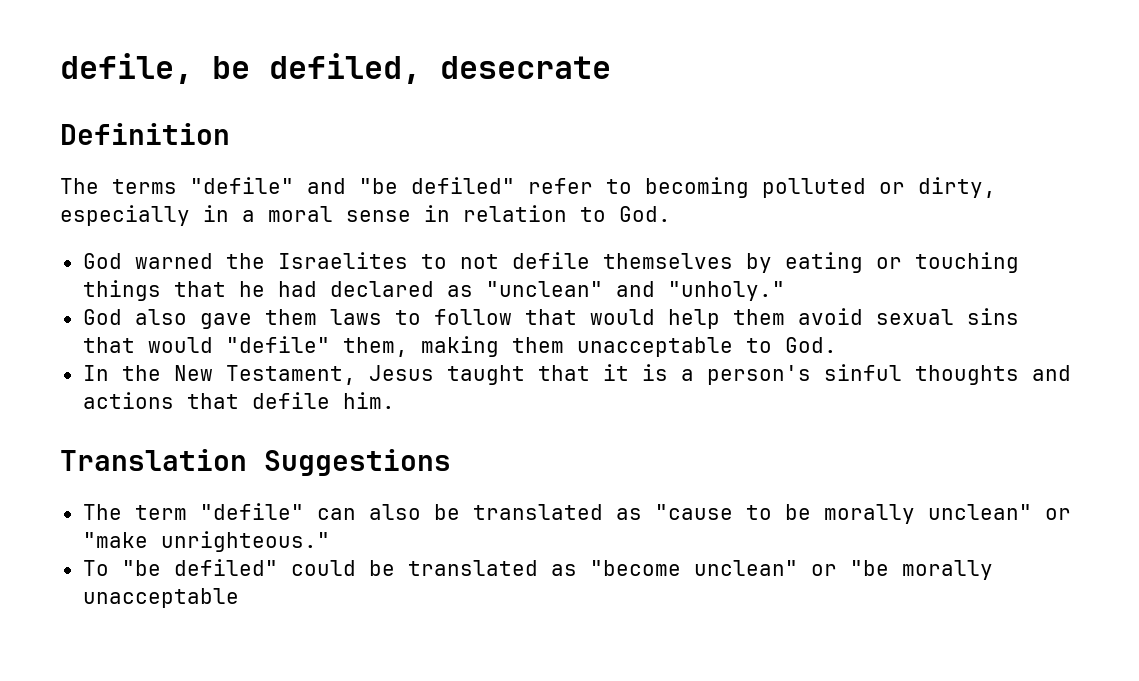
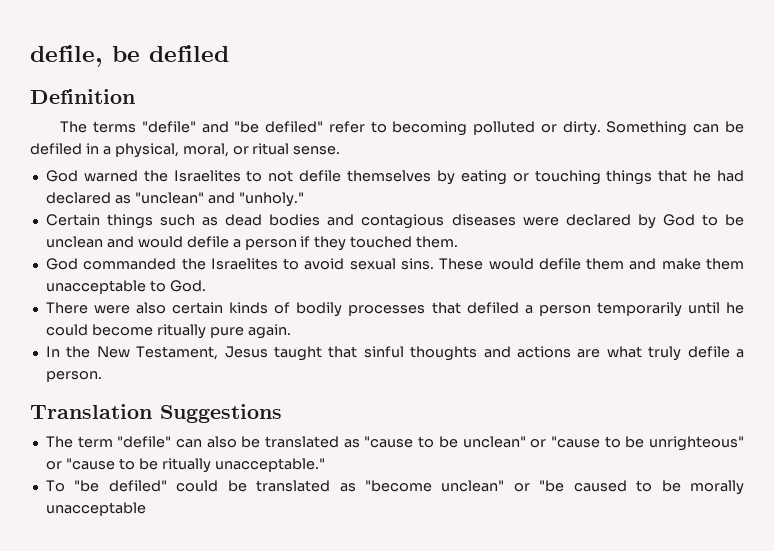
- defile, be defiled, desecrate
+ defile, be defiled
- The terms "defile" and "be defiled" refer to becoming polluted or dirty, especially in a moral sense in relation to God.
+ The terms "defile" and "be defiled" refer to becoming polluted or dirty. Something can be defiled in a physical, moral, or ritual sense.
- God also gave them laws to follow that would help them avoid sexual sins that would "defile" them, making them unacceptable to God.
+ Certain things such as dead bodies and contagious diseases were declared by God to be unclean and would defile a person if they touched them.
+ God commanded the Israelites to avoid sexual sins. These would defile them and make them unacceptable to God.
+ There were also certain kinds of bodily processes that defiled a person temporarily until he could become ritually pure again.
- In the New Testament, Jesus taught that it is a person's sinful thoughts and actions that defile him.
+ In the New Testament, Jesus taught that sinful thoughts and actions are what truly defile a person.
- The term "defile" can also be translated as "cause to be morally unclean" or "make unrighteous."
+ The term "defile" can also be translated as "cause to be unclean" or "cause to be unrighteous" or "cause to be ritually unacceptable."
- To "be defiled" could be translated as "become unclean" or "be morally unacceptable
+ To "be defiled" could be translated as "become unclean" or "be caused to be morally unacceptable

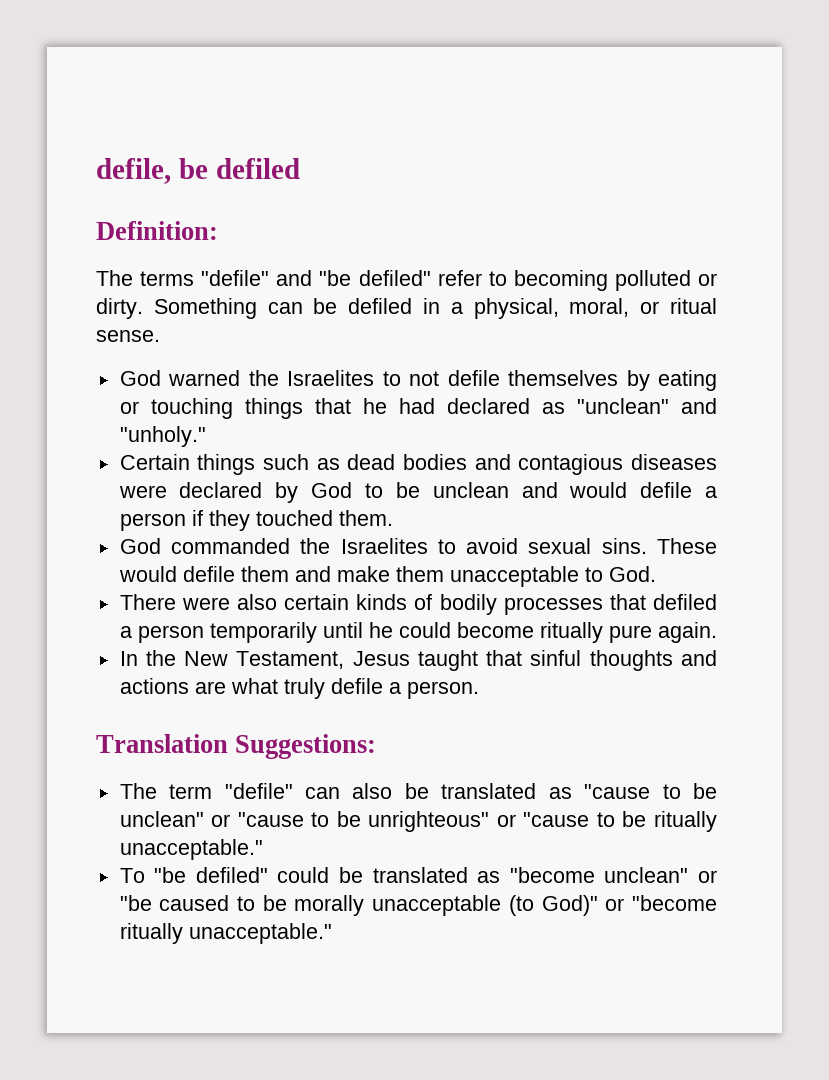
- Definition
+ Definition:
- Translation Suggestions
+ Translation Suggestions:
- To "be defiled" could be translated as "become unclean" or "be caused to be morally unacceptable
+ To "be defiled" could be translated as "become unclean" or "be caused to be morally unacceptable (to God)" or "become ritually unacceptable."

